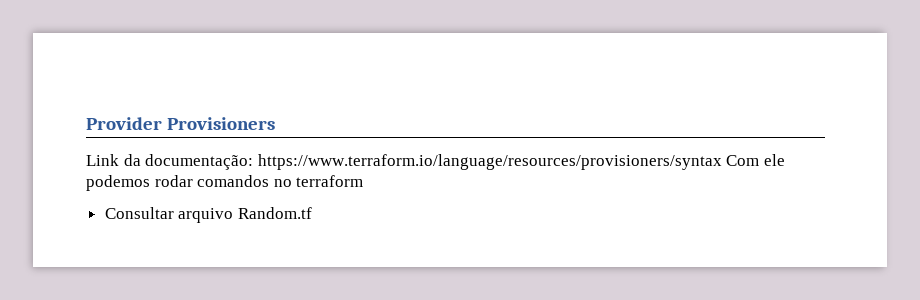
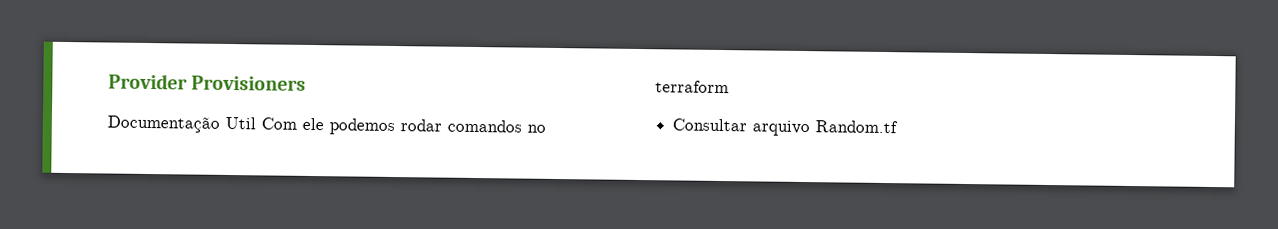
- Link da documentação: https://www.terraform.io/language/resources/provisioners/syntax Com ele podemos rodar comandos no terraform
+ Documentação Util Com ele podemos rodar comandos no terraform

